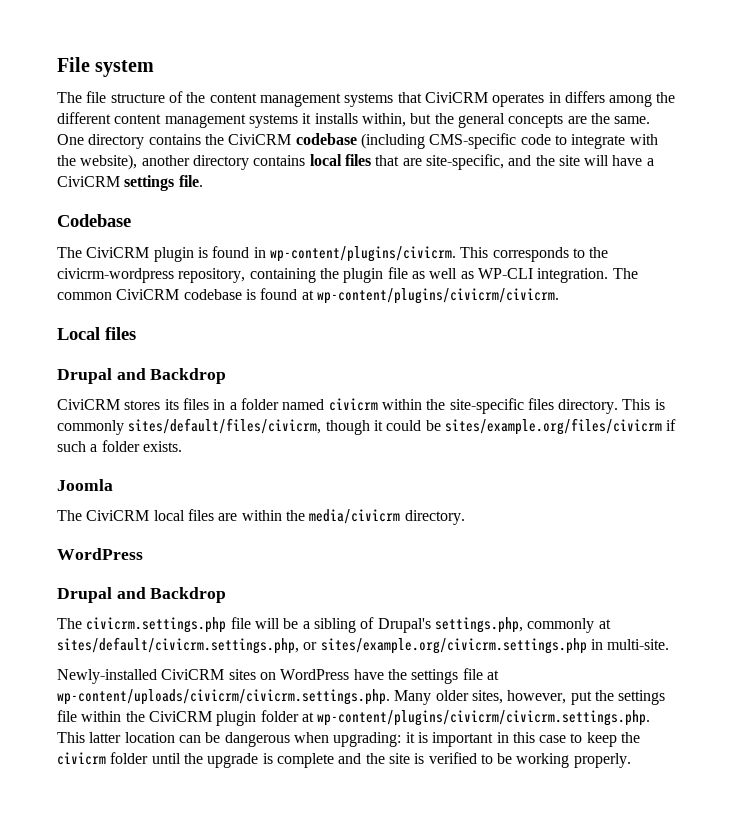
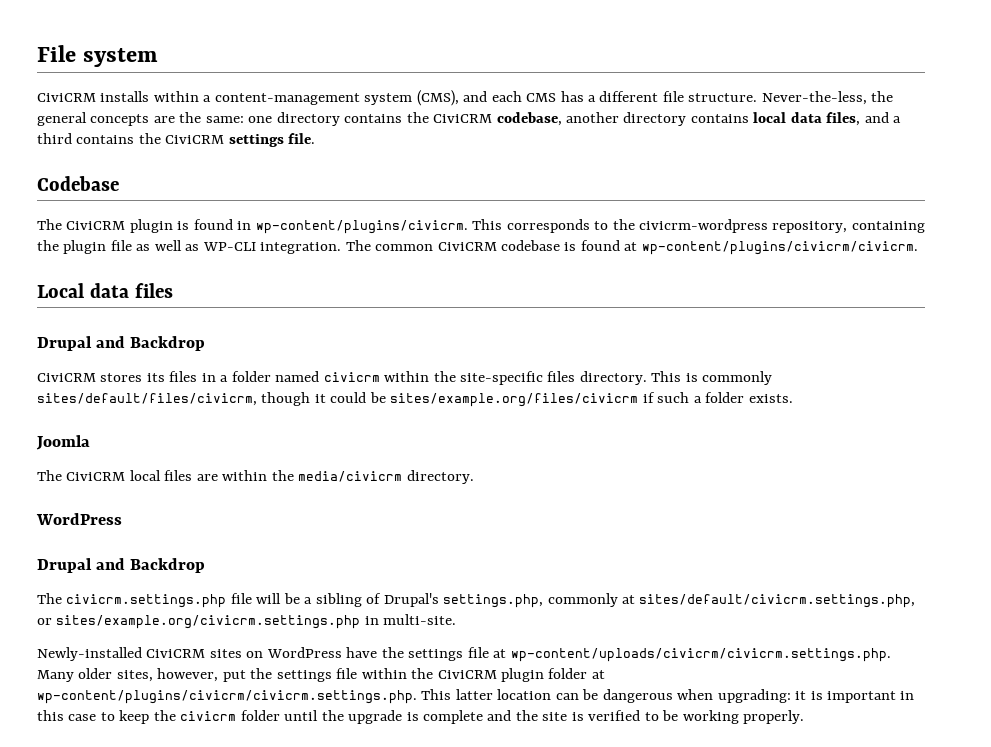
- The file structure of the content management systems that CiviCRM operates in differs among the different content management systems it installs within, but the general concepts are the same. One directory contains the CiviCRM codebase (including CMS-specific code to integrate with the website), another directory contains local files that are site-specific, and the site will have a CiviCRM settings file.
+ CiviCRM installs within a content-management system (CMS), and each CMS has a different file structure. Never-the-less, the general concepts are the same: one directory contains the CiviCRM codebase, another directory contains local data files, and a third contains the CiviCRM settings file.
- Local files
+ Local data files

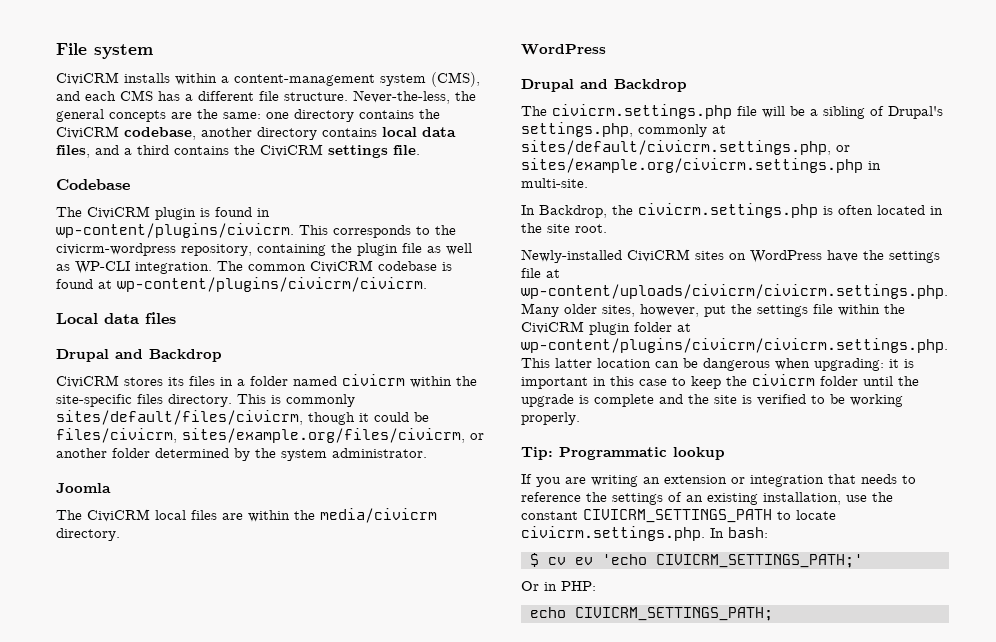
- This is commonly sites/default/files/civicrm, though it could be sites/example.org/files/civicrm if such a folder exists.
+ This is commonly sites/default/files/civicrm, though it could be files/civicrm, sites/example.org/files/civicrm, or another folder determined by the system administrator.
+ In Backdrop, the civicrm.settings.php is often located in the site root.
+ Tip: Programmatic lookup
+ If you are writing an extension or integration that needs to reference the settings of an existing installation, use the constant CIVICRM_SETTINGS_PATH to locate civicrm.settings.php. In bash:
+ $ cv ev 'echo CIVICRM_SETTINGS_PATH;'
+ Or in PHP:
+ echo CIVICRM_SETTINGS_PATH;

